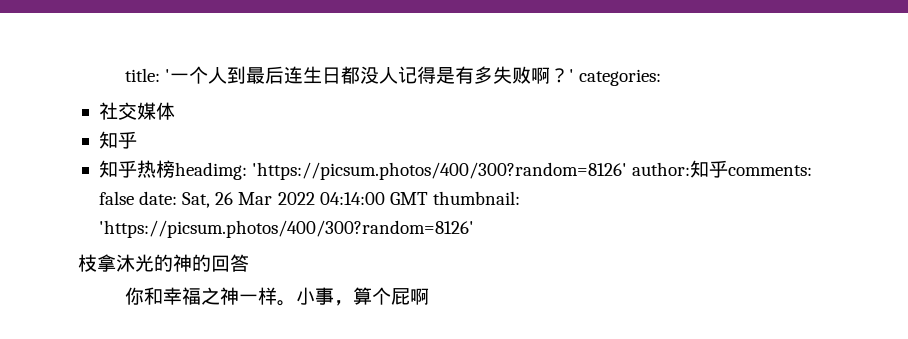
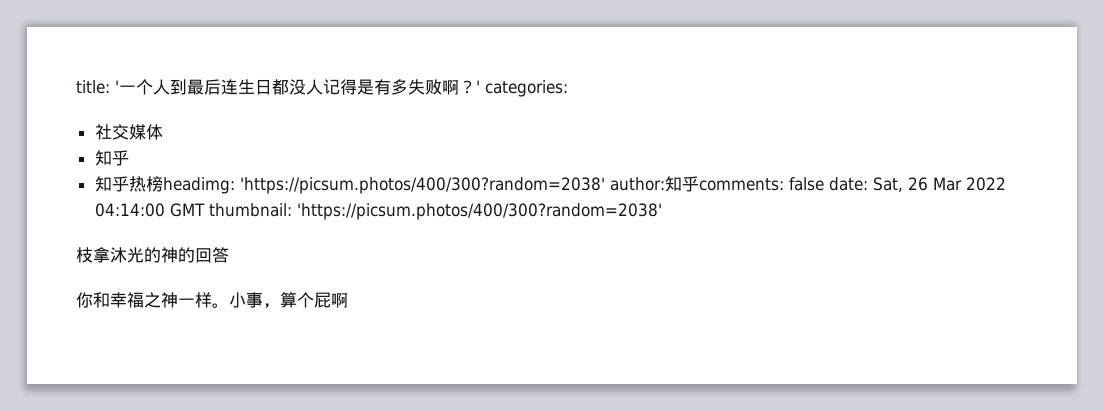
- 知乎热榜headimg: 'https://picsum.photos/400/300?random=8126' author:知乎comments: false date: Sat, 26 Mar 2022 04:14:00 GMT thumbnail: 'https://picsum.photos/400/300?random=8126'
+ 知乎热榜headimg: 'https://picsum.photos/400/300?random=2038' author:知乎comments: false date: Sat, 26 Mar 2022 04:14:00 GMT thumbnail: 'https://picsum.photos/400/300?random=2038'

